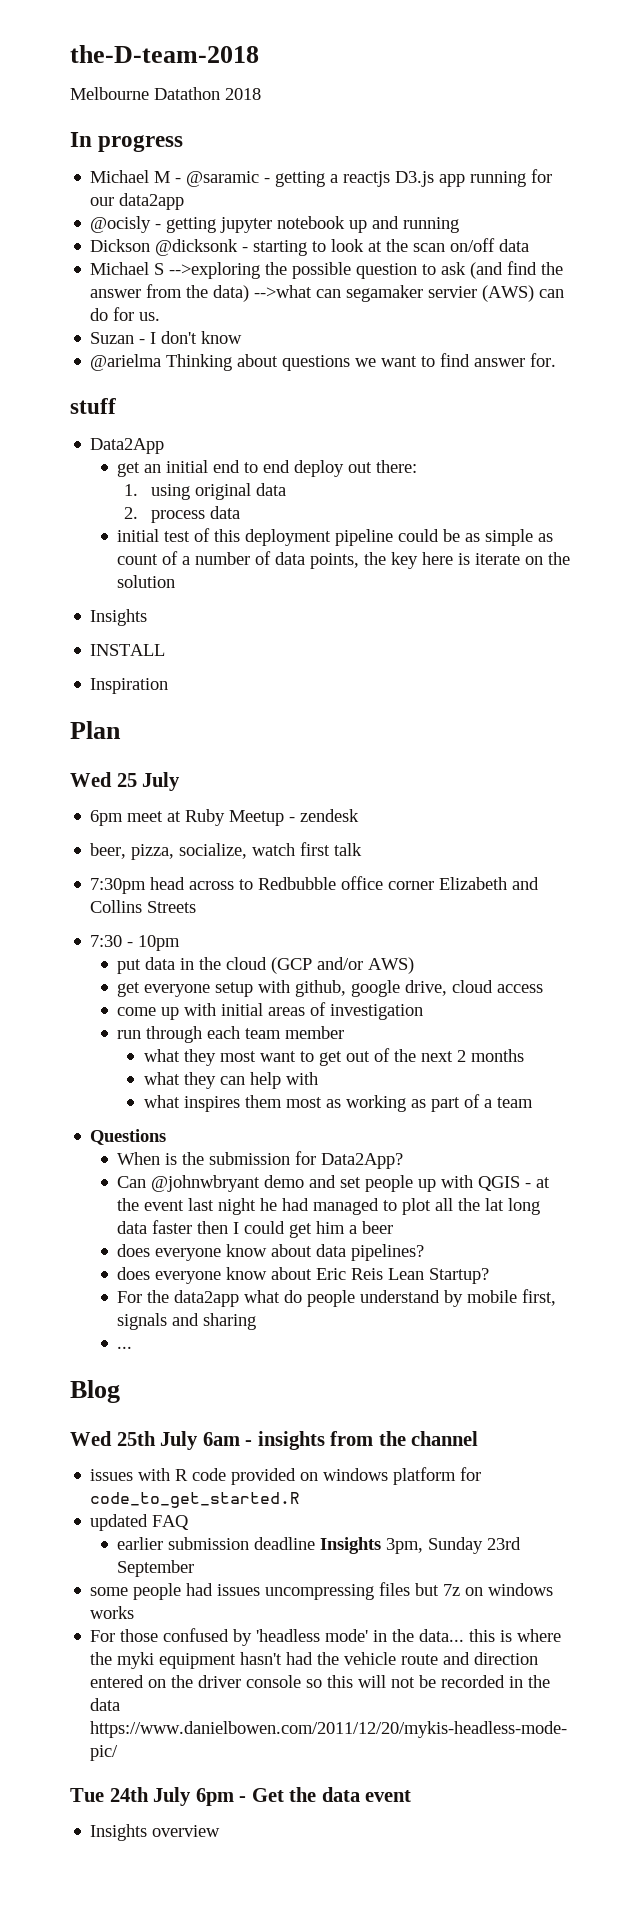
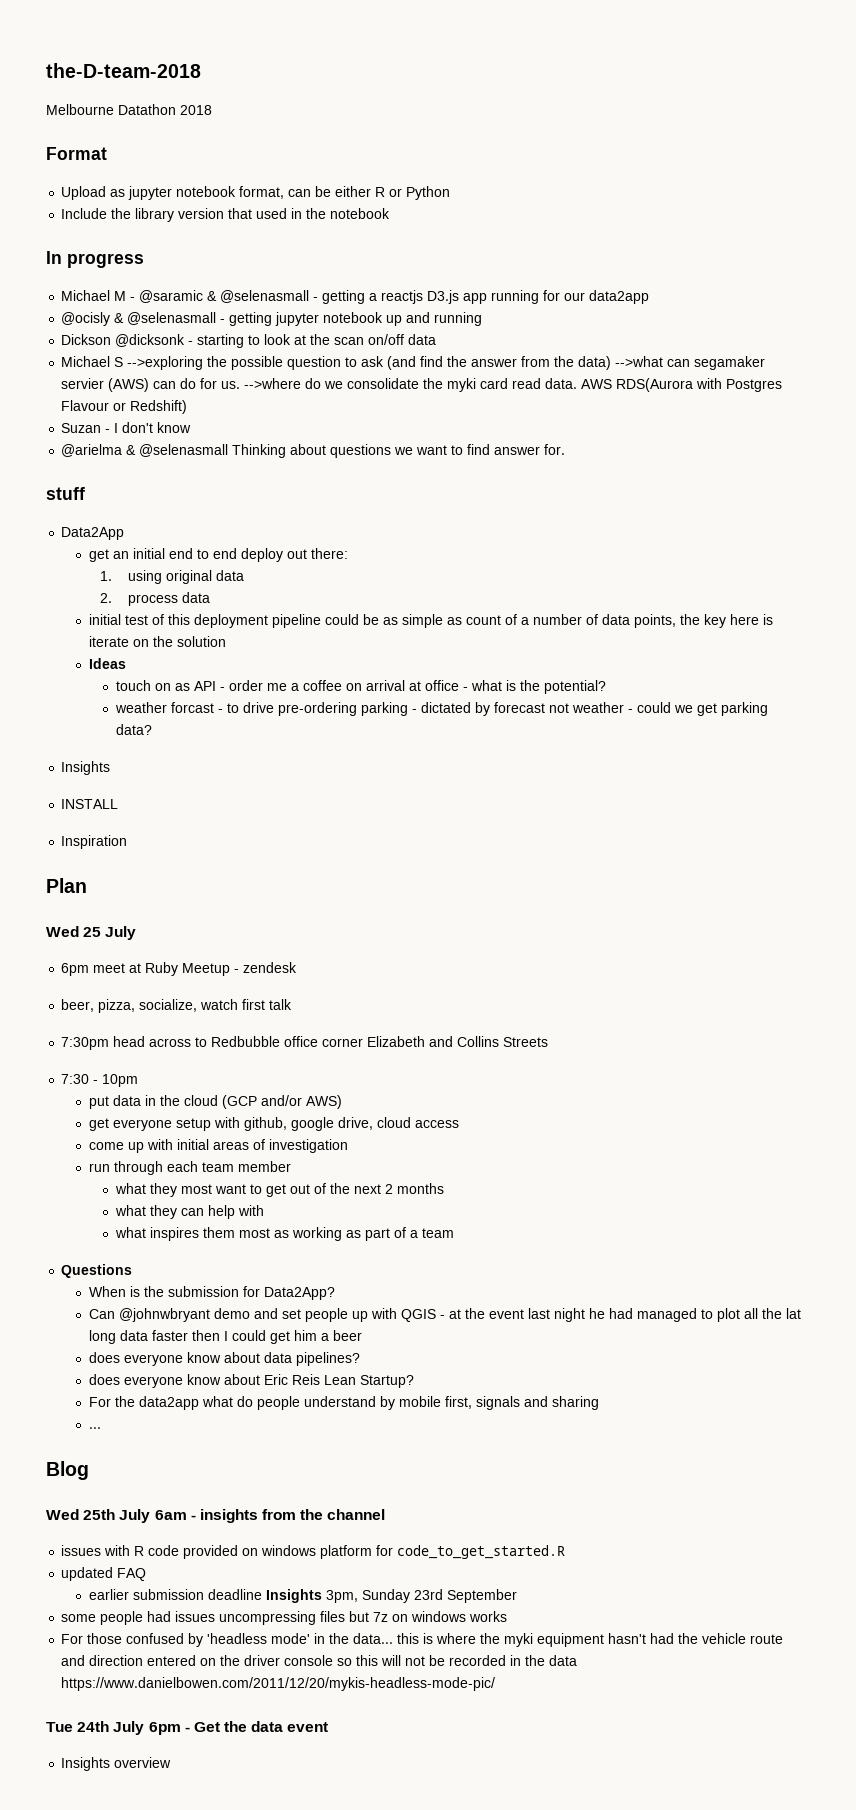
+ Format
+ Upload as jupyter notebook format, can be either R or Python
+ Include the library version that used in the notebook
- Michael M - @saramic - getting a reactjs D3.js app running for our data2app
+ Michael M - @saramic & @selenasmall - getting a reactjs D3.js app running for our data2app
- @ocisly - getting jupyter notebook up and running
+ @ocisly & @selenasmall - getting jupyter notebook up and running
+ -->where do we consolidate the myki card read data. AWS RDS(Aurora with Postgres Flavour or Redshift)
- @arielma Thinking about questions we want to find answer for.
+ @arielma & @selenasmall Thinking about questions we want to find answer for.
+ Ideas
+ touch on as API - order me a coffee on arrival at office - what is the potential?
+ weather forcast - to drive pre-ordering parking - dictated by forecast not weather - could we get parking data?

